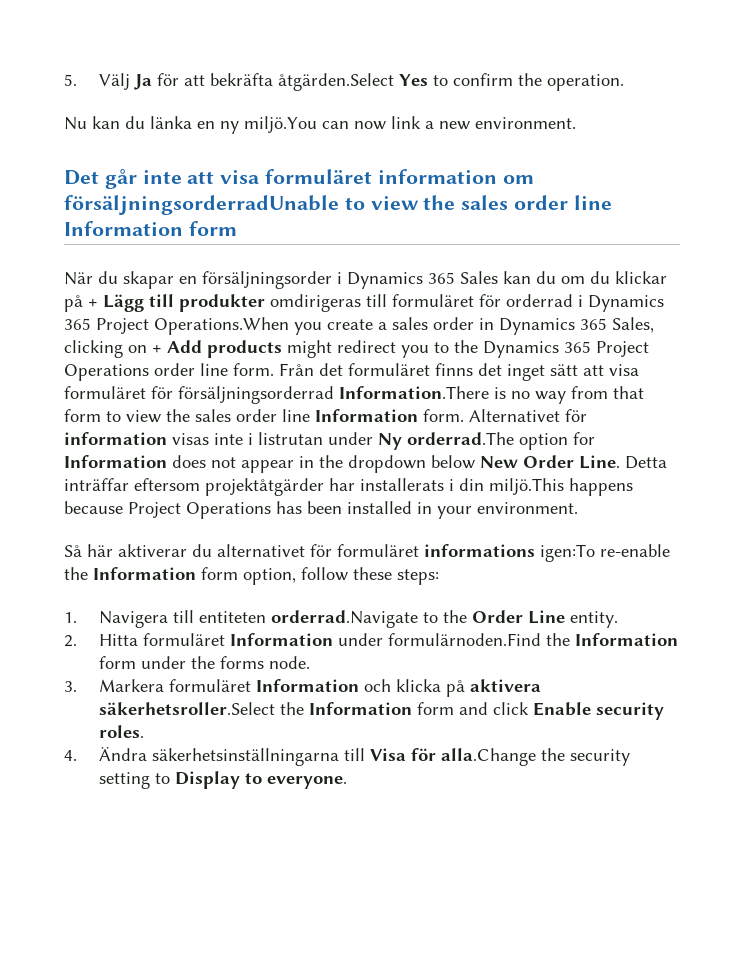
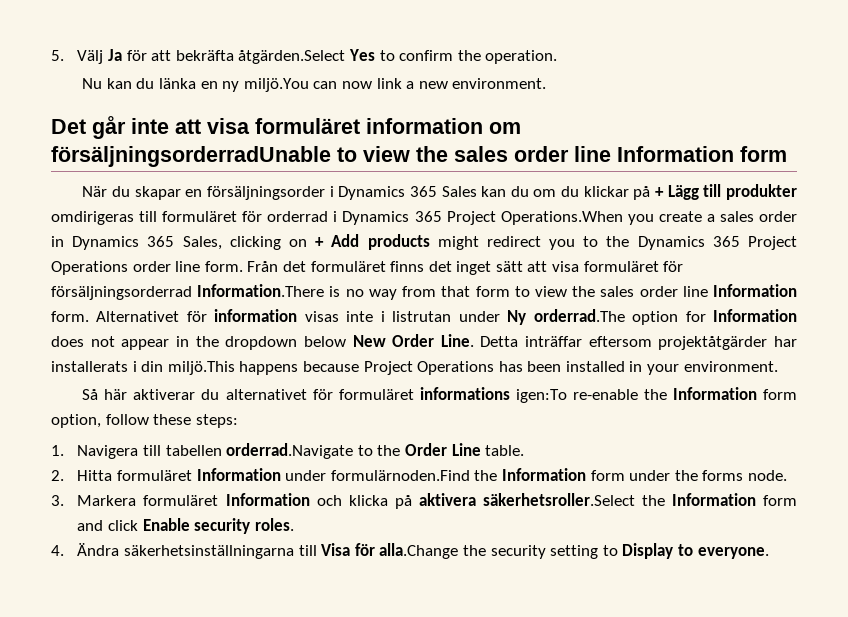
- 1. Navigera till entiteten orderrad.Navigate to the Order Line entity.
+ 1. Navigera till tabellen orderrad.Navigate to the Order Line table.

